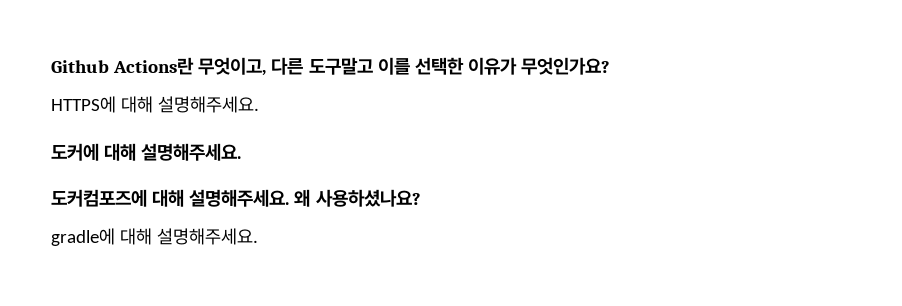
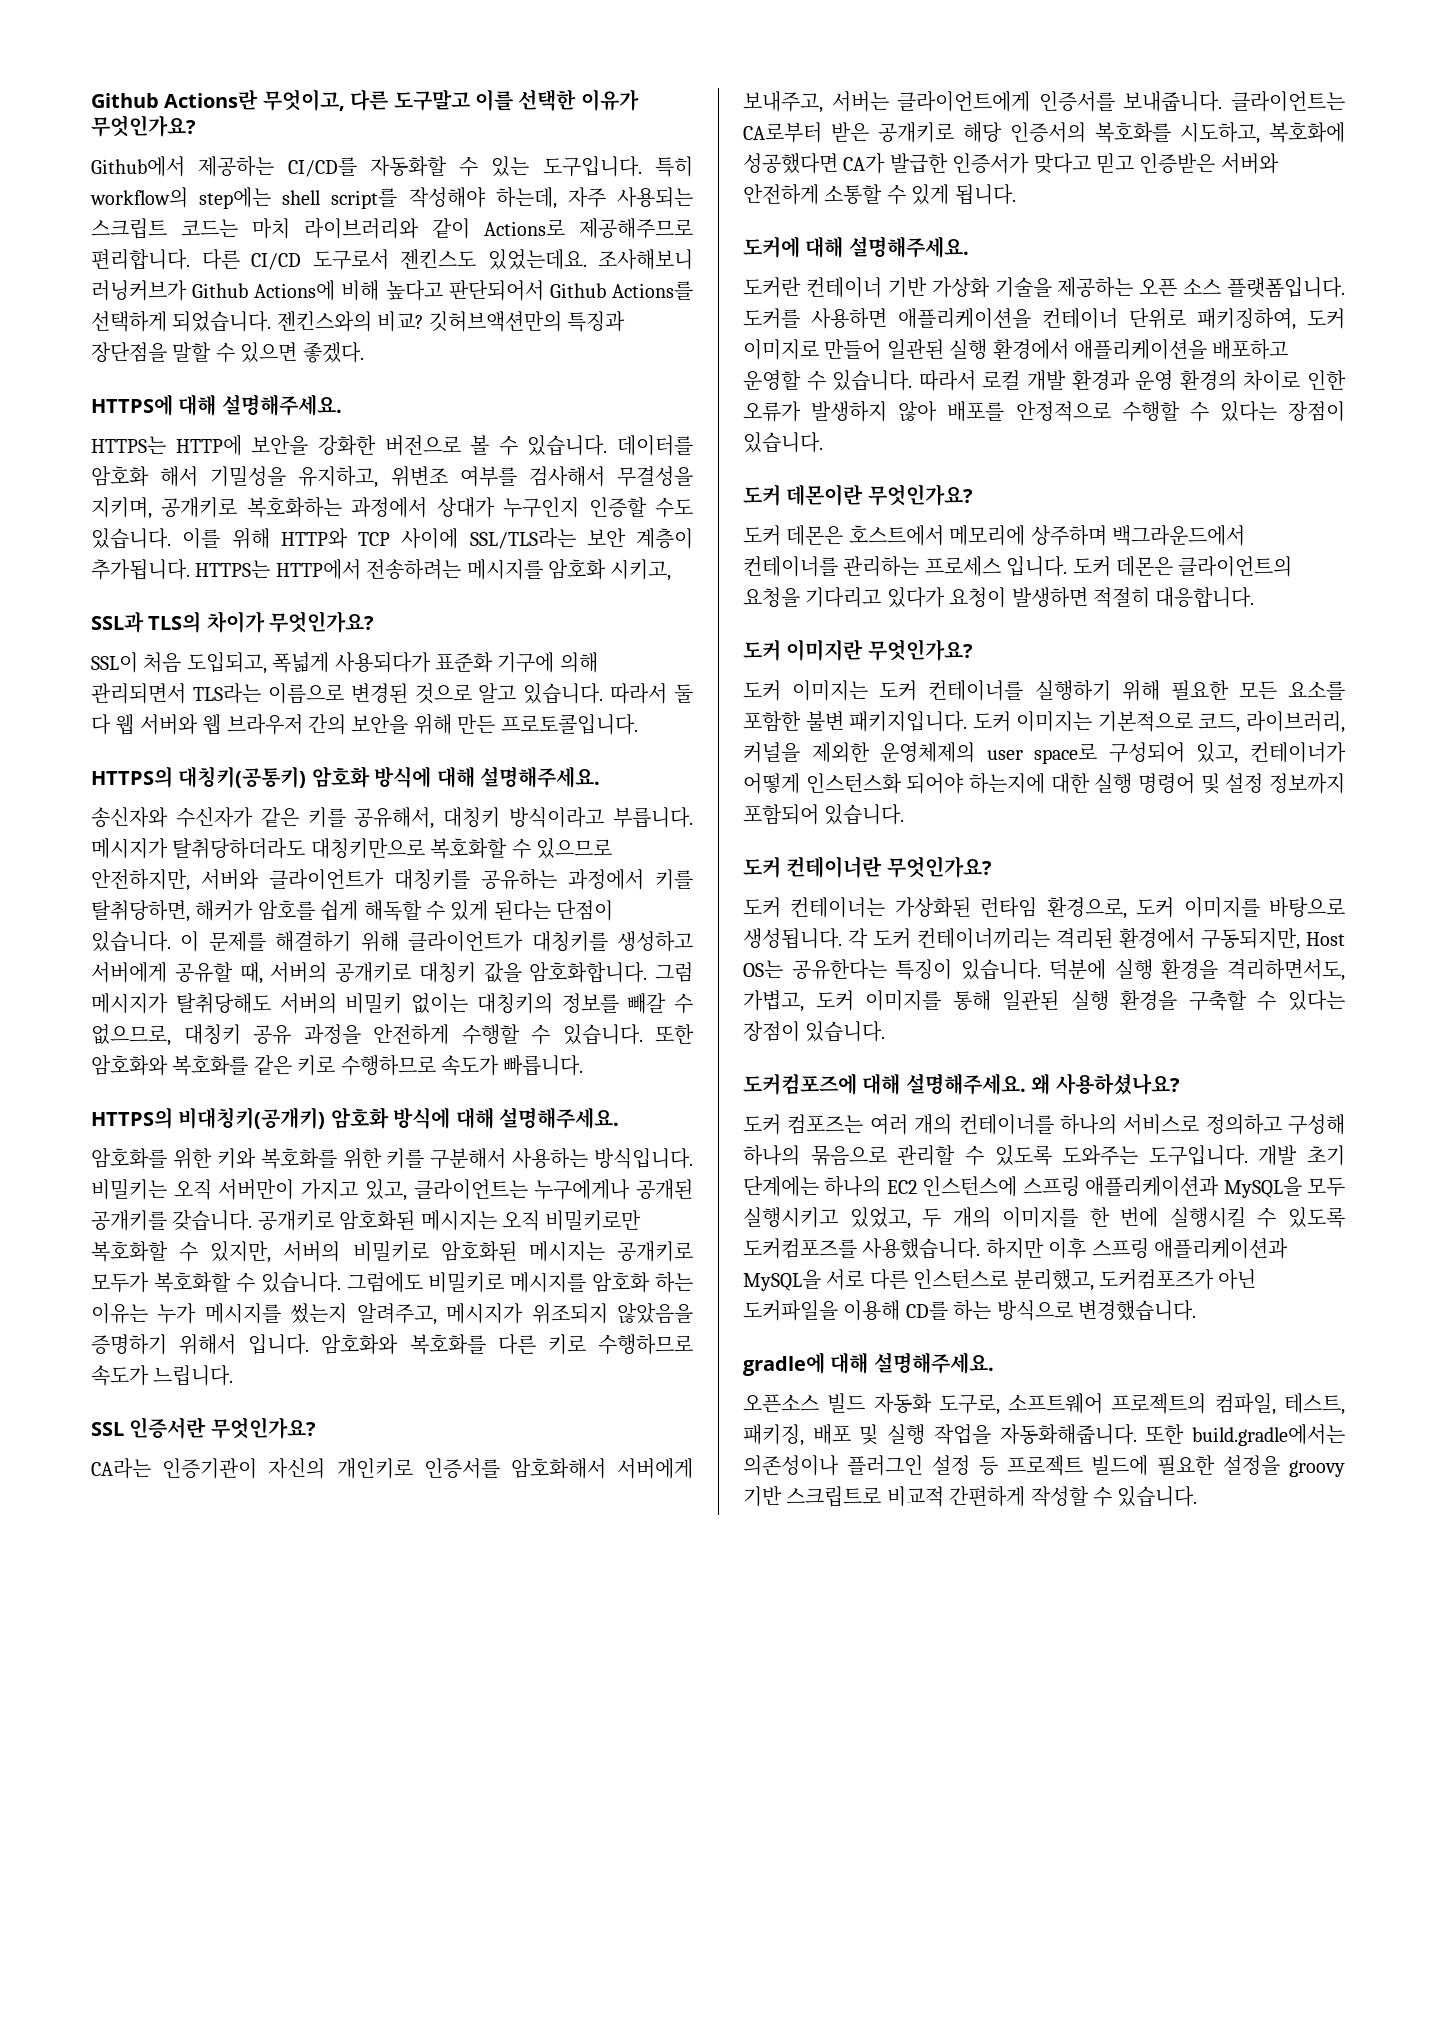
+ Github에서 제공하는 CI/CD를 자동화할 수 있는 도구입니다. 특히 workflow의 step에는 shell script를 작성해야 하는데, 자주 사용되는 스크립트 코드는 마치 라이브러리와 같이 Actions로 제공해주므로 편리합니다. 다른 CI/CD 도구로서 젠킨스도 있었는데요. 조사해보니 러닝커브가 Github Actions에 비해 높다고 판단되어서 Github Actions를 선택하게 되었습니다. 젠킨스와의 비교? 깃허브액션만의 특징과 장단점을 말할 수 있으면 좋겠다.
  HTTPS에 대해 설명해주세요.
+ HTTPS는 HTTP에 보안을 강화한 버전으로 볼 수 있습니다. 데이터를 암호화 해서 기밀성을 유지하고, 위변조 여부를 검사해서 무결성을 지키며, 공개키로 복호화하는 과정에서 상대가 누구인지 인증할 수도 있습니다. 이를 위해 HTTP와 TCP 사이에 SSL/TLS라는 보안 계층이 추가됩니다. HTTPS는 HTTP에서 전송하려는 메시지를 암호화 시키고,
+ SSL과 TLS의 차이가 무엇인가요?
+ SSL이 처음 도입되고, 폭넓게 사용되다가 표준화 기구에 의해 관리되면서 TLS라는 이름으로 변경된 것으로 알고 있습니다. 따라서 둘 다 웹 서버와 웹 브라우저 간의 보안을 위해 만든 프로토콜입니다.
+ HTTPS의 대칭키(공통키) 암호화 방식에 대해 설명해주세요.
+ 송신자와 수신자가 같은 키를 공유해서, 대칭키 방식이라고 부릅니다. 메시지가 탈취당하더라도 대칭키만으로 복호화할 수 있으므로 안전하지만, 서버와 클라이언트가 대칭키를 공유하는 과정에서 키를 탈취당하면, 해커가 암호를 쉽게 해독할 수 있게 된다는 단점이 있습니다. 이 문제를 해결하기 위해 클라이언트가 대칭키를 생성하고 서버에게 공유할 때, 서버의 공개키로 대칭키 값을 암호화합니다. 그럼 메시지가 탈취당해도 서버의 비밀키 없이는 대칭키의 정보를 빼갈 수 없으므로, 대칭키 공유 과정을 안전하게 수행할 수 있습니다. 또한 암호화와 복호화를 같은 키로 수행하므로 속도가 빠릅니다.
+ HTTPS의 비대칭키(공개키) 암호화 방식에 대해 설명해주세요.
+ 암호화를 위한 키와 복호화를 위한 키를 구분해서 사용하는 방식입니다. 비밀키는 오직 서버만이 가지고 있고, 클라이언트는 누구에게나 공개된 공개키를 갖습니다. 공개키로 암호화된 메시지는 오직 비밀키로만 복호화할 수 있지만, 서버의 비밀키로 암호화된 메시지는 공개키로 모두가 복호화할 수 있습니다. 그럼에도 비밀키로 메시지를 암호화 하는 이유는 누가 메시지를 썼는지 알려주고, 메시지가 위조되지 않았음을 증명하기 위해서 입니다. 암호화와 복호화를 다른 키로 수행하므로 속도가 느립니다.
+ SSL 인증서란 무엇인가요?
+ CA라는 인증기관이 자신의 개인키로 인증서를 암호화해서 서버에게 보내주고, 서버는 클라이언트에게 인증서를 보내줍니다. 클라이언트는 CA로부터 받은 공개키로 해당 인증서의 복호화를 시도하고, 복호화에 성공했다면 CA가 발급한 인증서가 맞다고 믿고 인증받은 서버와 안전하게 소통할 수 있게 됩니다.
  도커에 대해 설명해주세요.
+ 도커란 컨테이너 기반 가상화 기술을 제공하는 오픈 소스 플랫폼입니다. 도커를 사용하면 애플리케이션을 컨테이너 단위로 패키징하여, 도커 이미지로 만들어 일관된 실행 환경에서 애플리케이션을 배포하고 운영할 수 있습니다. 따라서 로컬 개발 환경과 운영 환경의 차이로 인한 오류가 발생하지 않아 배포를 안정적으로 수행할 수 있다는 장점이 있습니다.
+ 도커 데몬이란 무엇인가요?
+ 도커 데몬은 호스트에서 메모리에 상주하며 백그라운드에서 컨테이너를 관리하는 프로세스 입니다. 도커 데몬은 클라이언트의 요청을 기다리고 있다가 요청이 발생하면 적절히 대응합니다.
+ 도커 이미지란 무엇인가요?
+ 도커 이미지는 도커 컨테이너를 실행하기 위해 필요한 모든 요소를 포함한 불변 패키지입니다. 도커 이미지는 기본적으로 코드, 라이브러리, 커널을 제외한 운영체제의 user space로 구성되어 있고, 컨테이너가 어떻게 인스턴스화 되어야 하는지에 대한 실행 명령어 및 설정 정보까지 포함되어 있습니다.
+ 도커 컨테이너란 무엇인가요?
+ 도커 컨테이너는 가상화된 런타임 환경으로, 도커 이미지를 바탕으로 생성됩니다. 각 도커 컨테이너끼리는 격리된 환경에서 구동되지만, Host OS는 공유한다는 특징이 있습니다. 덕분에 실행 환경을 격리하면서도, 가볍고, 도커 이미지를 통해 일관된 실행 환경을 구축할 수 있다는 장점이 있습니다.
+ 도커 컴포즈는 여러 개의 컨테이너를 하나의 서비스로 정의하고 구성해 하나의 묶음으로 관리할 수 있도록 도와주는 도구입니다. 개발 초기 단계에는 하나의 EC2 인스턴스에 스프링 애플리케이션과 MySQL을 모두 실행시키고 있었고, 두 개의 이미지를 한 번에 실행시킬 수 있도록 도커컴포즈를 사용했습니다. 하지만 이후 스프링 애플리케이션과 MySQL을 서로 다른 인스턴스로 분리했고, 도커컴포즈가 아닌 도커파일을 이용해 CD를 하는 방식으로 변경했습니다.
  gradle에 대해 설명해주세요.
+ 오픈소스 빌드 자동화 도구로, 소프트웨어 프로젝트의 컴파일, 테스트, 패키징, 배포 및 실행 작업을 자동화해줍니다. 또한 build.gradle에서는 의존성이나 플러그인 설정 등 프로젝트 빌드에 필요한 설정을 groovy 기반 스크립트로 비교적 간편하게 작성할 수 있습니다.

